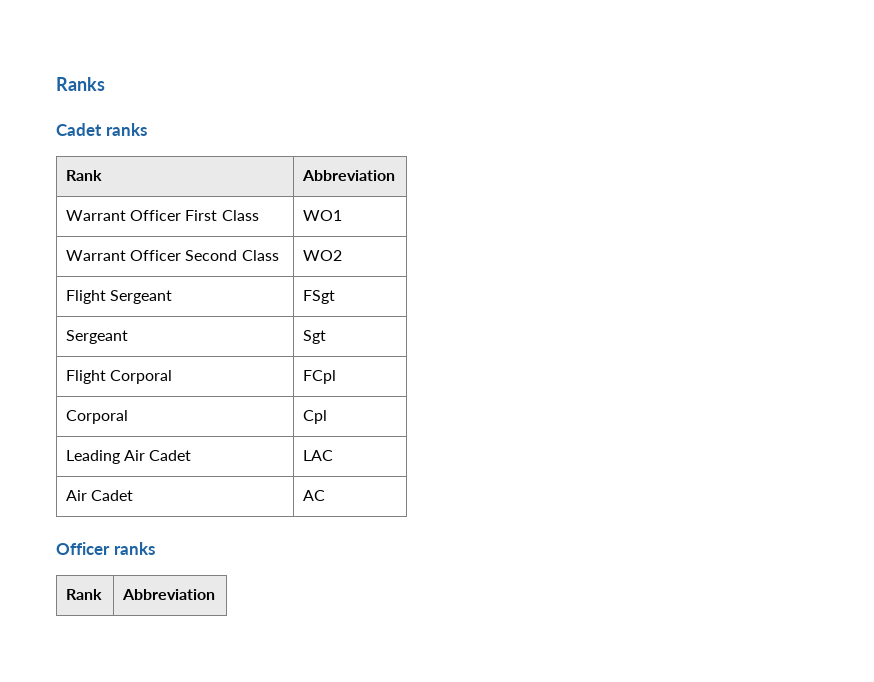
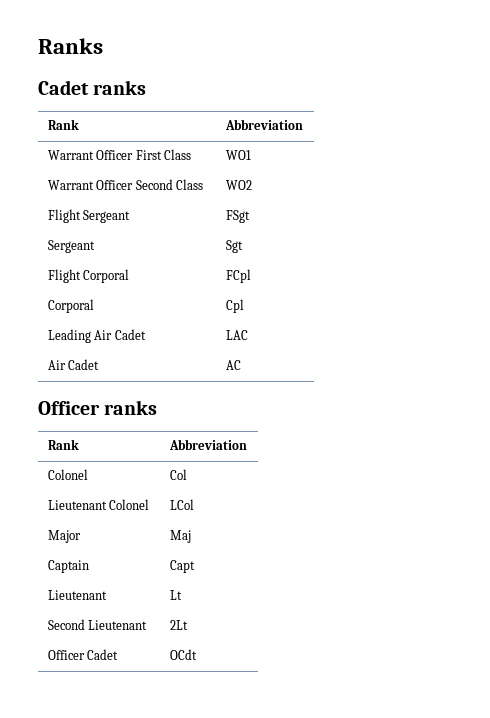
+ Colonel | Col
+ Lieutenant Colonel | LCol
+ Major | Maj
+ Captain | Capt
+ Lieutenant | Lt
+ Second Lieutenant | 2Lt
+ Officer Cadet | OCdt

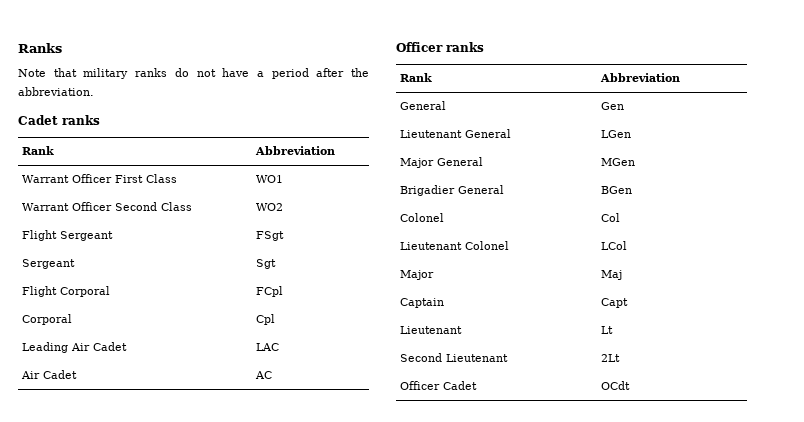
+ Note that military ranks do not have a period after the abbreviation.
+ General | Gen
+ Lieutenant General | LGen
+ Major General | MGen
+ Brigadier General | BGen

